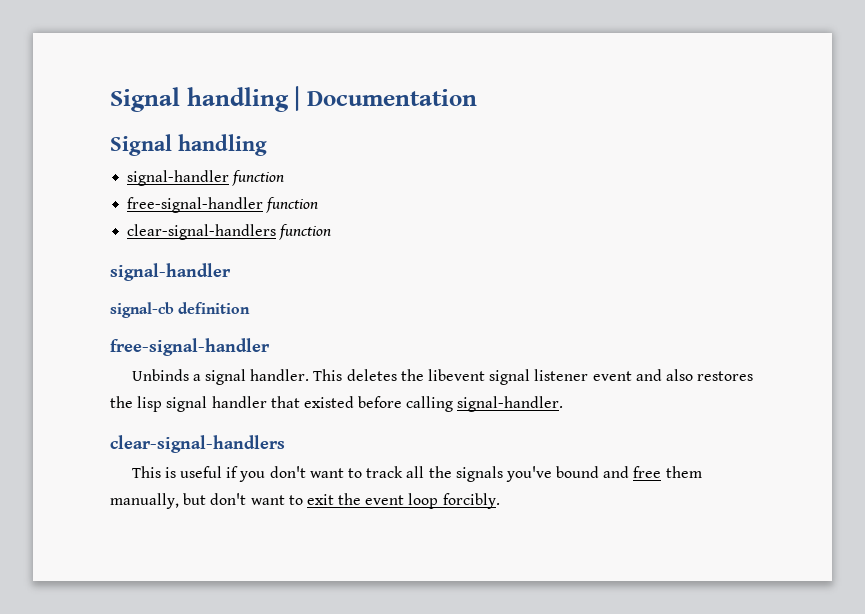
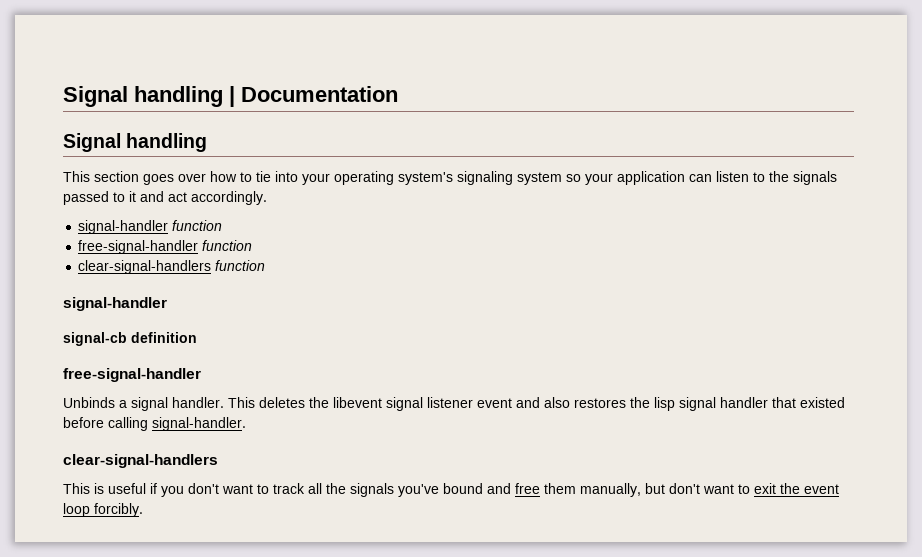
+ This section goes over how to tie into your operating system's signaling system so your application can listen to the signals passed to it and act accordingly.

